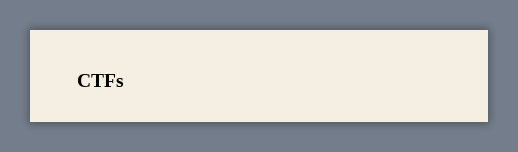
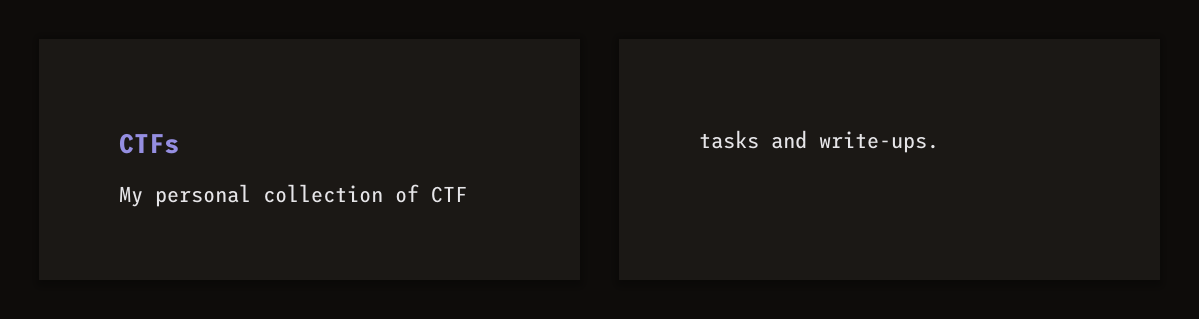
+ My personal collection of CTF tasks and write-ups.

